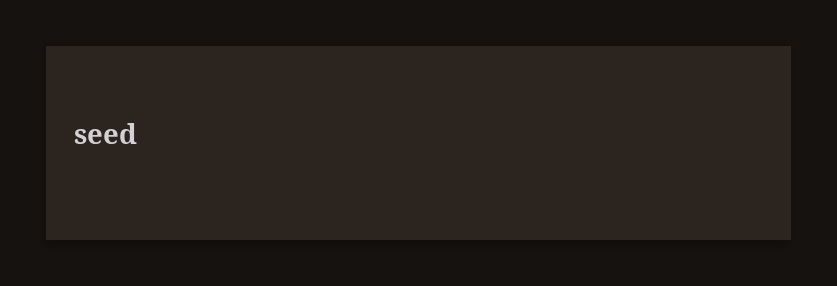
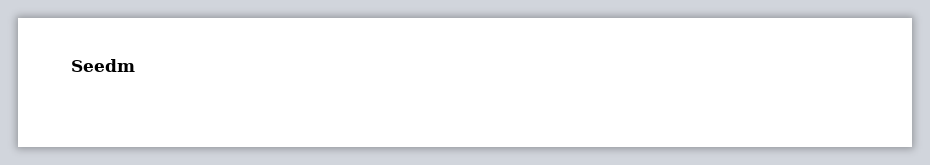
- seed
+ Seedm

